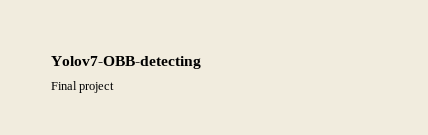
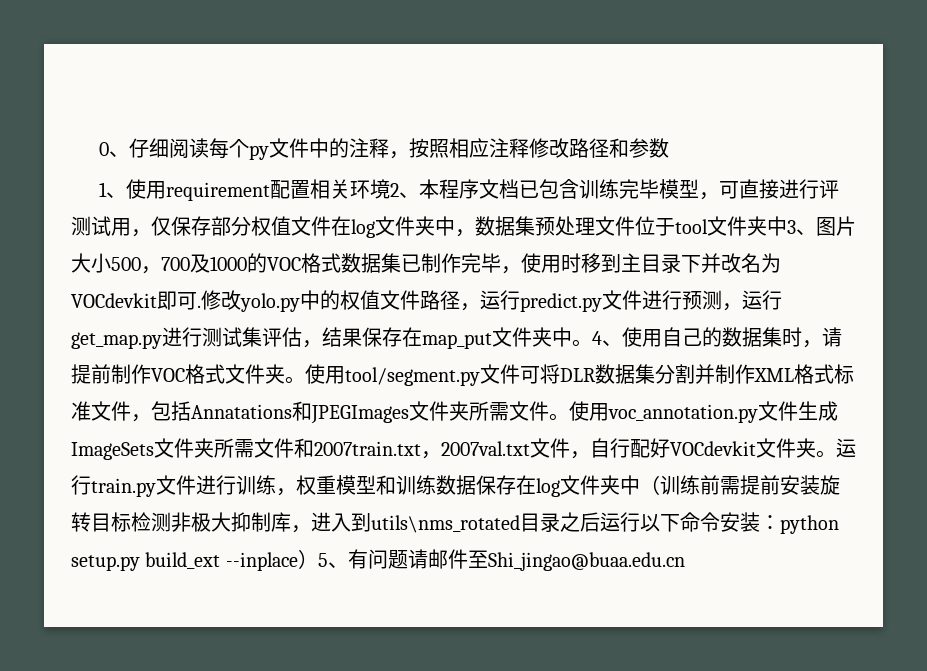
- Yolov7-OBB-detecting
- Final project
+ 0、仔细阅读每个py文件中的注释，按照相应注释修改路径和参数
+ 1、使用requirement配置相关环境2、本程序文档已包含训练完毕模型，可直接进行评测试用，仅保存部分权值文件在log文件夹中，数据集预处理文件位于tool文件夹中3、图片大小500，700及1000的VOC格式数据集已制作完毕，使用时移到主目录下并改名为VOCdevkit即可.修改yolo.py中的权值文件路径，运行predict.py文件进行预测，运行get_map.py进行测试集评估，结果保存在map_put文件夹中。4、使用自己的数据集时，请提前制作VOC格式文件夹。使用tool/segment.py文件可将DLR数据集分割并制作XML格式标准文件，包括Annatations和JPEGImages文件夹所需文件。使用voc_annotation.py文件生成ImageSets文件夹所需文件和2007train.txt，2007val.txt文件，自行配好VOCdevkit文件夹。运行train.py文件进行训练，权重模型和训练数据保存在log文件夹中（训练前需提前安装旋转目标检测非极大抑制库，进入到utils\nms_rotated目录之后运行以下命令安装：python setup.py build_ext --inplace）5、有问题请邮件至Shi_jingao@buaa.edu.cn

